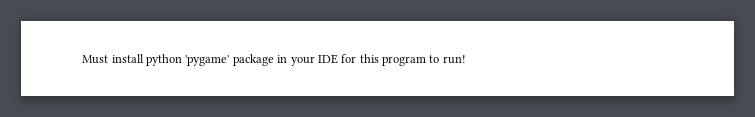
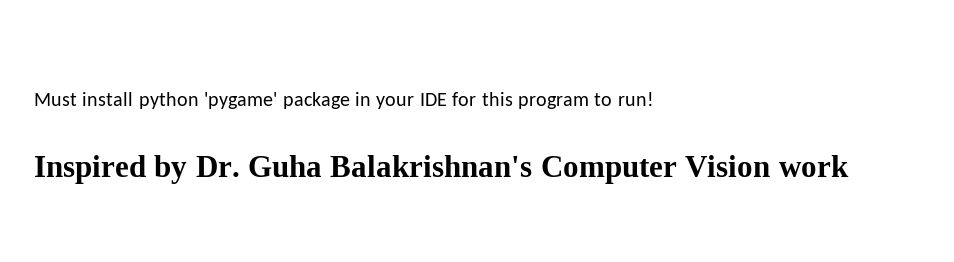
+ Inspired by Dr. Guha Balakrishnan's Computer Vision work

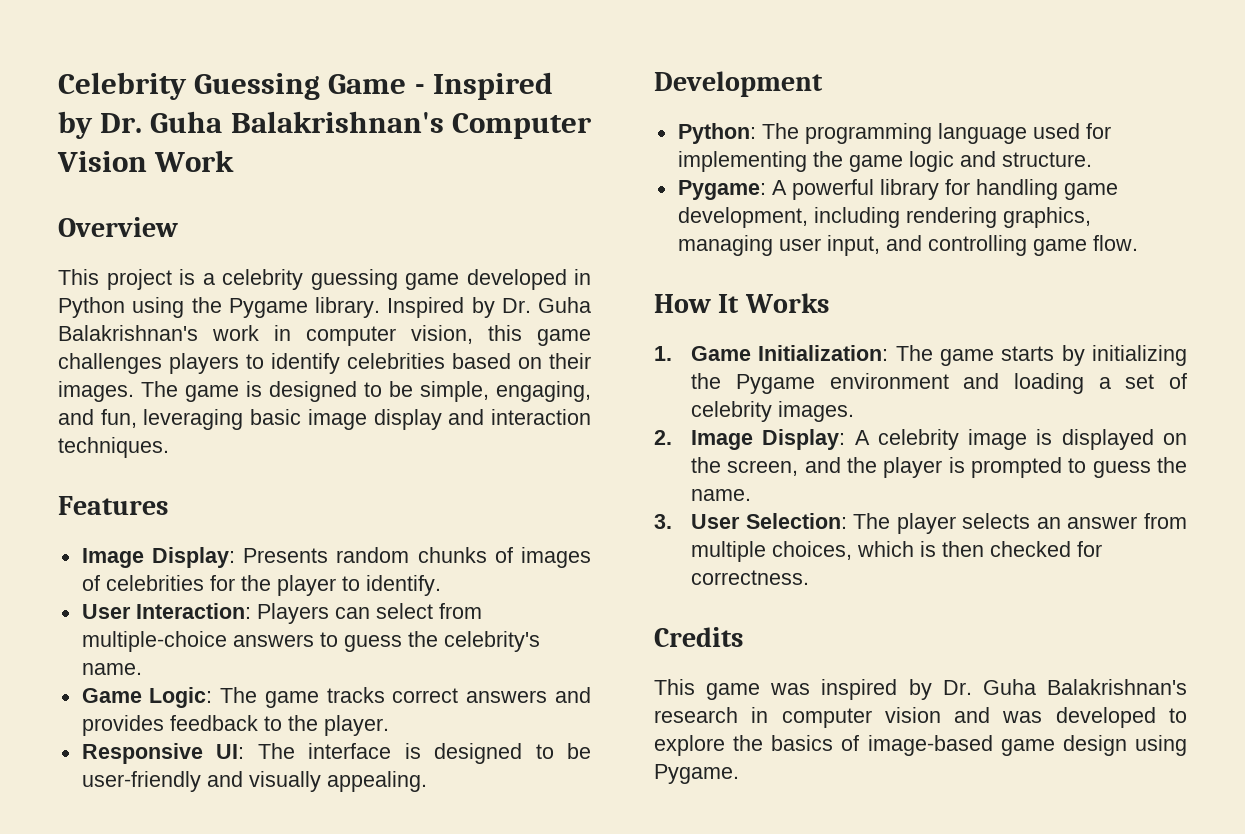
- Must install python 'pygame' package in your IDE for this program to run!
- Inspired by Dr. Guha Balakrishnan's Computer Vision work
+ Celebrity Guessing Game - Inspired by Dr. Guha Balakrishnan's Computer Vision Work
+ Overview
+ This project is a celebrity guessing game developed in Python using the Pygame library. Inspired by Dr. Guha Balakrishnan's work in computer vision, this game challenges players to identify celebrities based on their images. The game is designed to be simple, engaging, and fun, leveraging basic image display and interaction techniques.
+ Features
+ Image Display: Presents random chunks of images of celebrities for the player to identify.
+ User Interaction: Players can select from multiple-choice answers to guess the celebrity's name.
+ Game Logic: The game tracks correct answers and provides feedback to the player.
+ Responsive UI: The interface is designed to be user-friendly and visually appealing.
+ Development
+ Python: The programming language used for implementing the game logic and structure.
+ Pygame: A powerful library for handling game development, including rendering graphics, managing user input, and controlling game flow.
+ How It Works
+ 1. Game Initialization: The game starts by initializing the Pygame environment and loading a set of celebrity images.
+ 2. Image Display: A celebrity image is displayed on the screen, and the player is prompted to guess the name.
+ 3. User Selection: The player selects an answer from multiple choices, which is then checked for correctness.
+ Credits
+ This game was inspired by Dr. Guha Balakrishnan's research in computer vision and was developed to explore the basics of image-based game design using Pygame.

